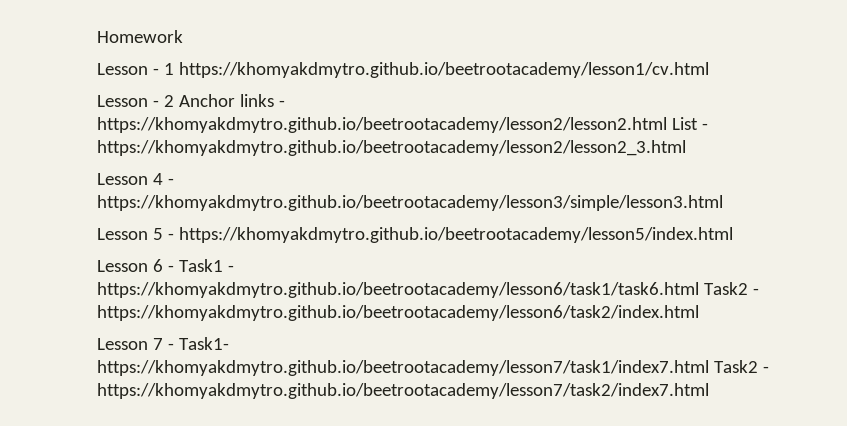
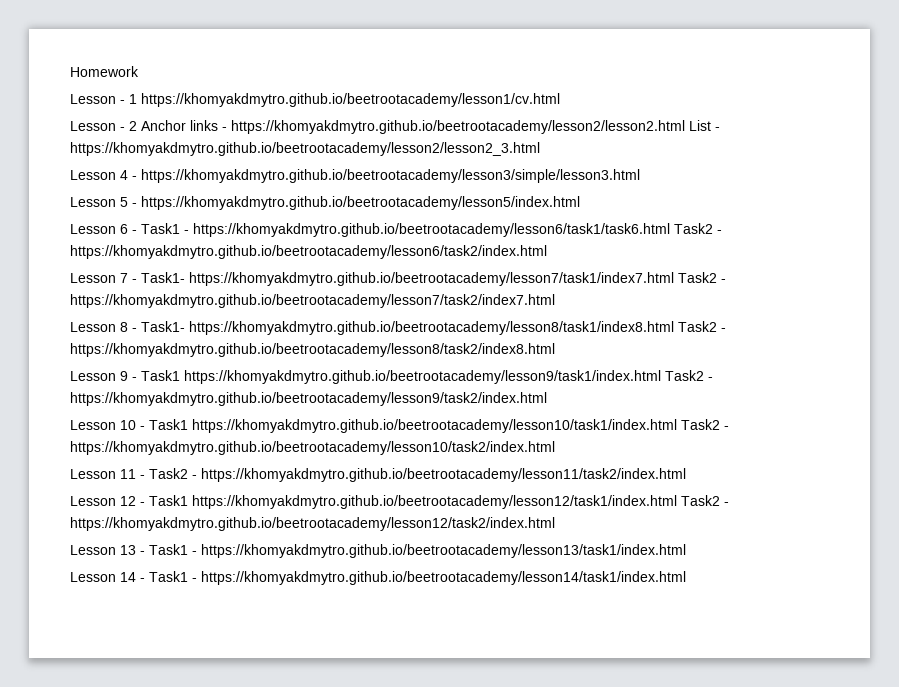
+ Lesson 8 - Task1- https://khomyakdmytro.github.io/beetrootacademy/lesson8/task1/index8.html Task2 - https://khomyakdmytro.github.io/beetrootacademy/lesson8/task2/index8.html
+ Lesson 9 - Task1 https://khomyakdmytro.github.io/beetrootacademy/lesson9/task1/index.html Task2 - https://khomyakdmytro.github.io/beetrootacademy/lesson9/task2/index.html
+ Lesson 10 - Task1 https://khomyakdmytro.github.io/beetrootacademy/lesson10/task1/index.html Task2 - https://khomyakdmytro.github.io/beetrootacademy/lesson10/task2/index.html
+ Lesson 11 - Task2 - https://khomyakdmytro.github.io/beetrootacademy/lesson11/task2/index.html
+ Lesson 12 - Task1 https://khomyakdmytro.github.io/beetrootacademy/lesson12/task1/index.html Task2 - https://khomyakdmytro.github.io/beetrootacademy/lesson12/task2/index.html
+ Lesson 13 - Task1 - https://khomyakdmytro.github.io/beetrootacademy/lesson13/task1/index.html
+ Lesson 14 - Task1 - https://khomyakdmytro.github.io/beetrootacademy/lesson14/task1/index.html

